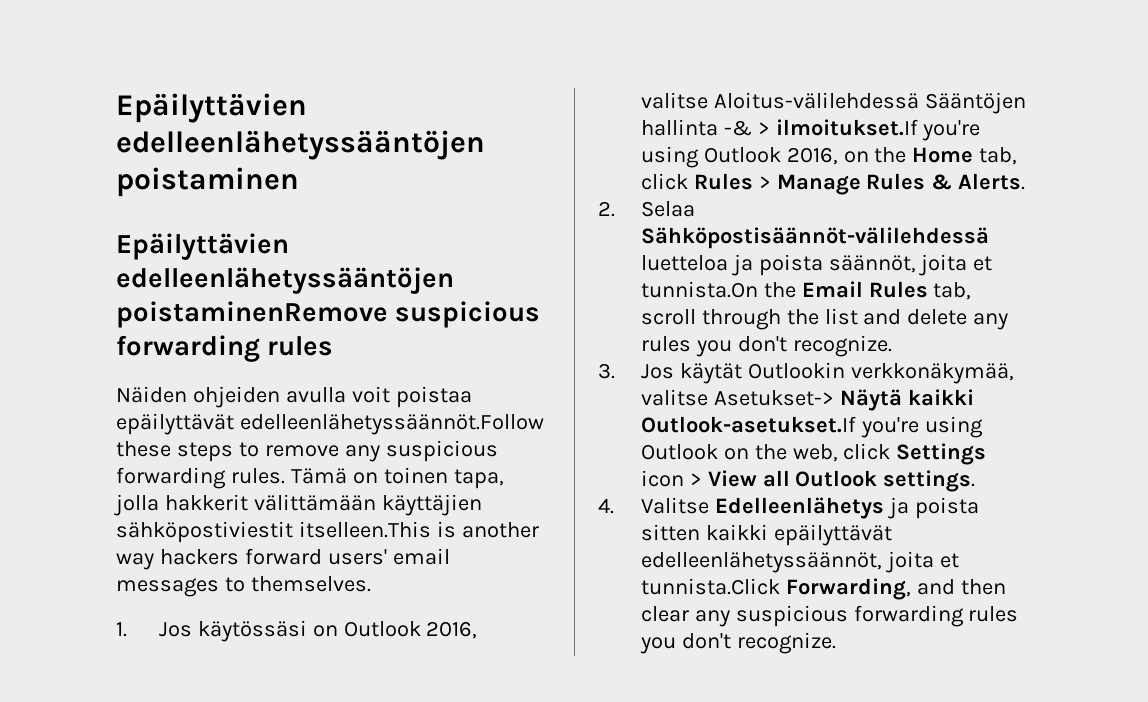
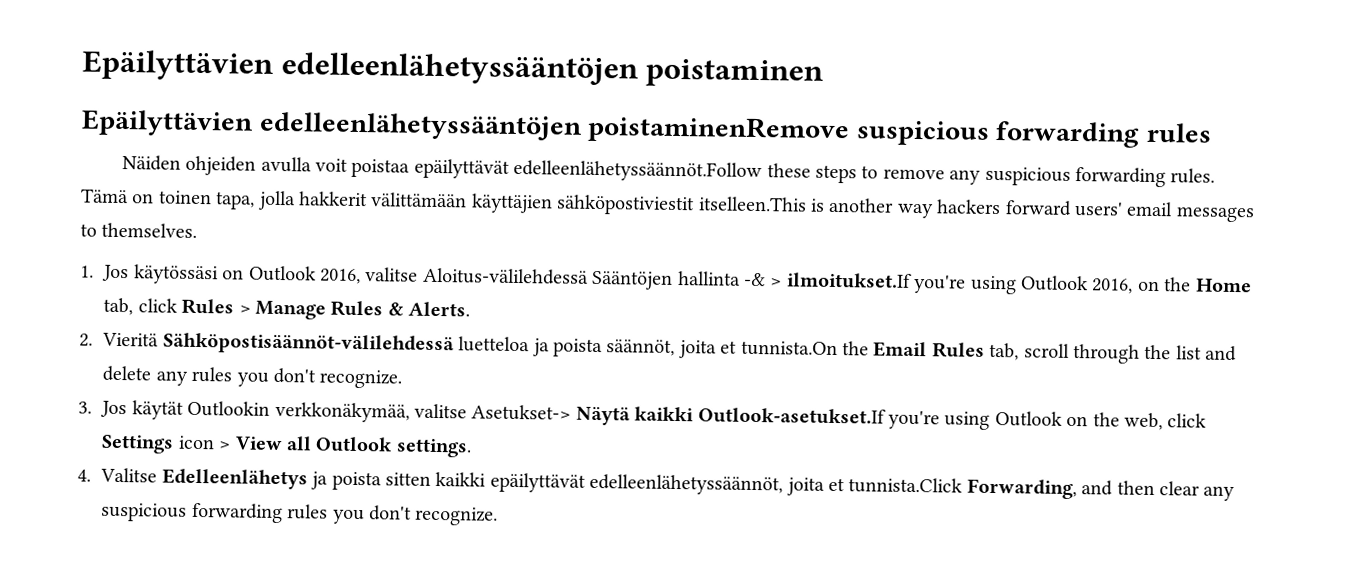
- 2. Selaa Sähköpostisäännöt-välilehdessä luetteloa ja poista säännöt, joita et tunnista.On the Email Rules tab, scroll through the list and delete any rules you don't recognize.
+ 2. Vieritä Sähköpostisäännöt-välilehdessä luetteloa ja poista säännöt, joita et tunnista.On the Email Rules tab, scroll through the list and delete any rules you don't recognize.

